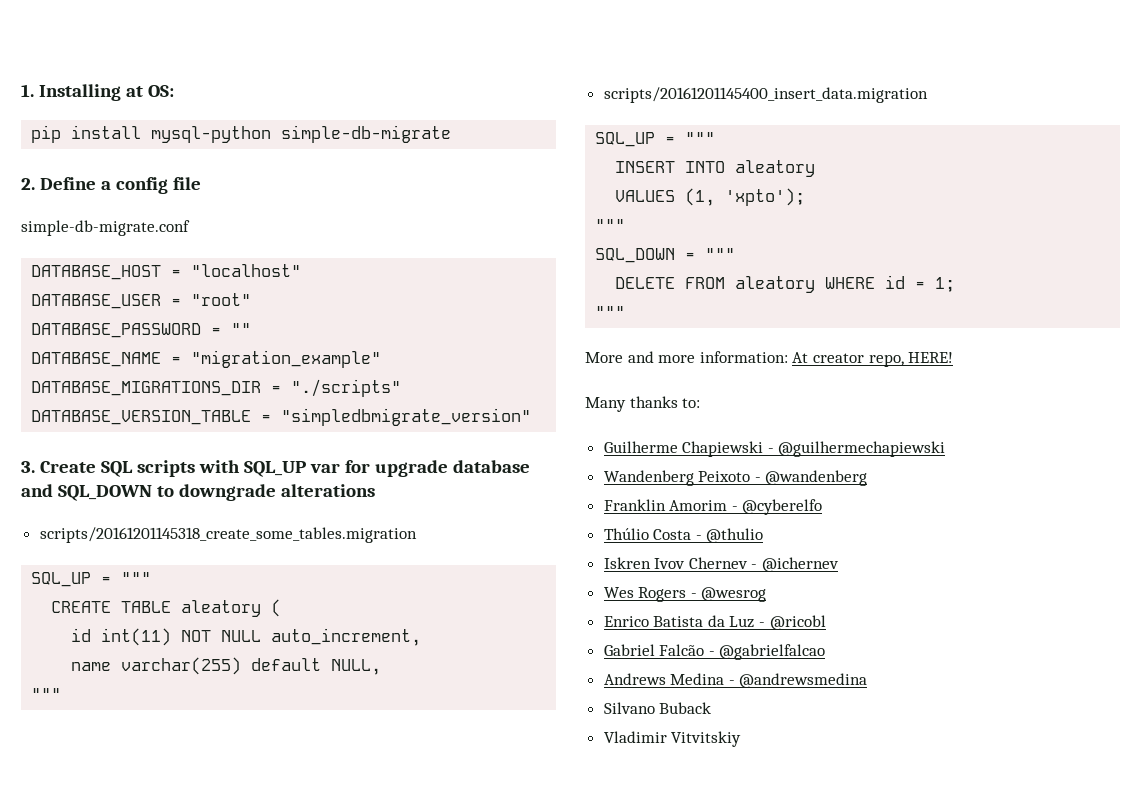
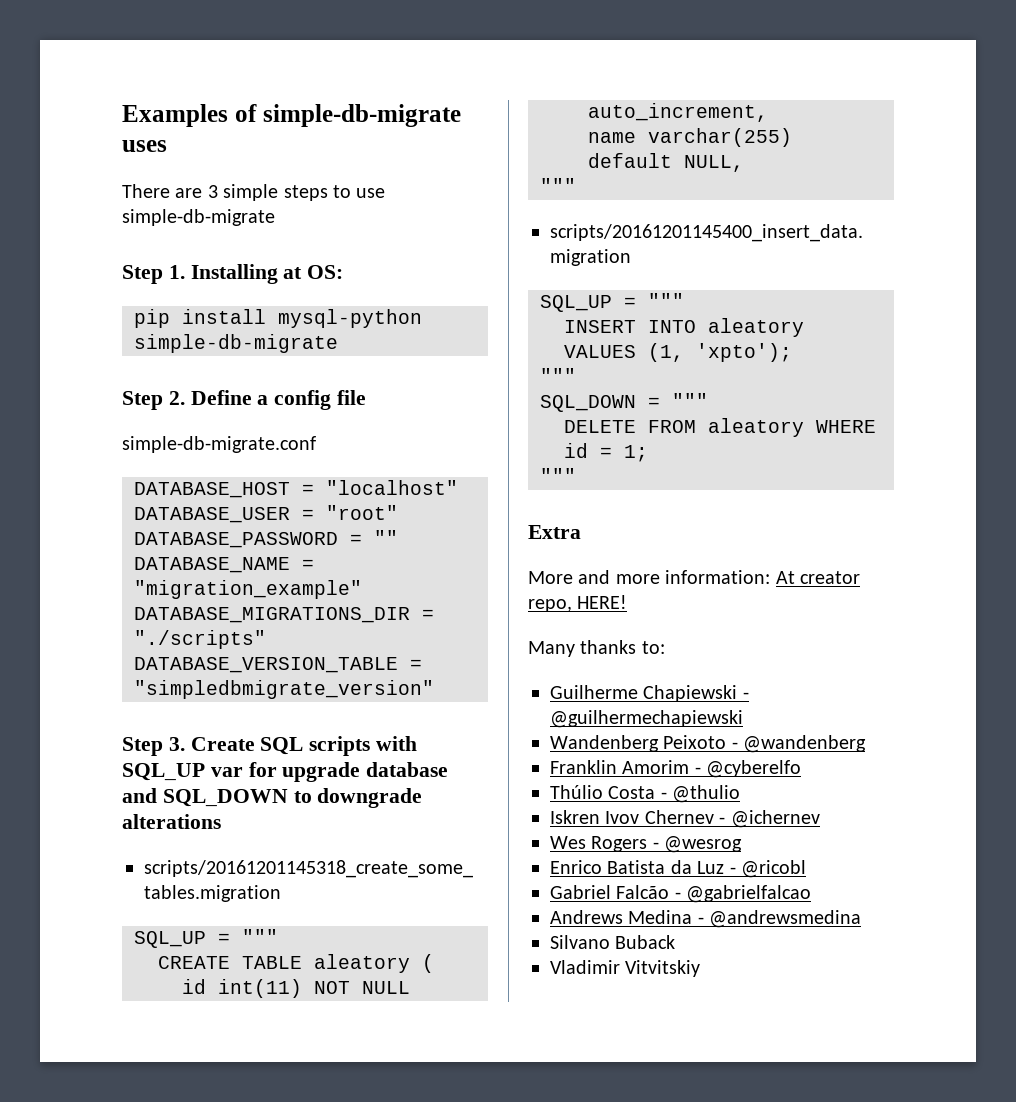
- 1. Installing at OS:
+ Examples of simple-db-migrate uses
+ There are 3 simple steps to use simple-db-migrate
+ Step 1. Installing at OS:
- 2. Define a config file
+ Step 2. Define a config file
- 3. Create SQL scripts with SQL_UP var for upgrade database and SQL_DOWN to downgrade alterations
+ Step 3. Create SQL scripts with SQL_UP var for upgrade database and SQL_DOWN to downgrade alterations
+ Extra

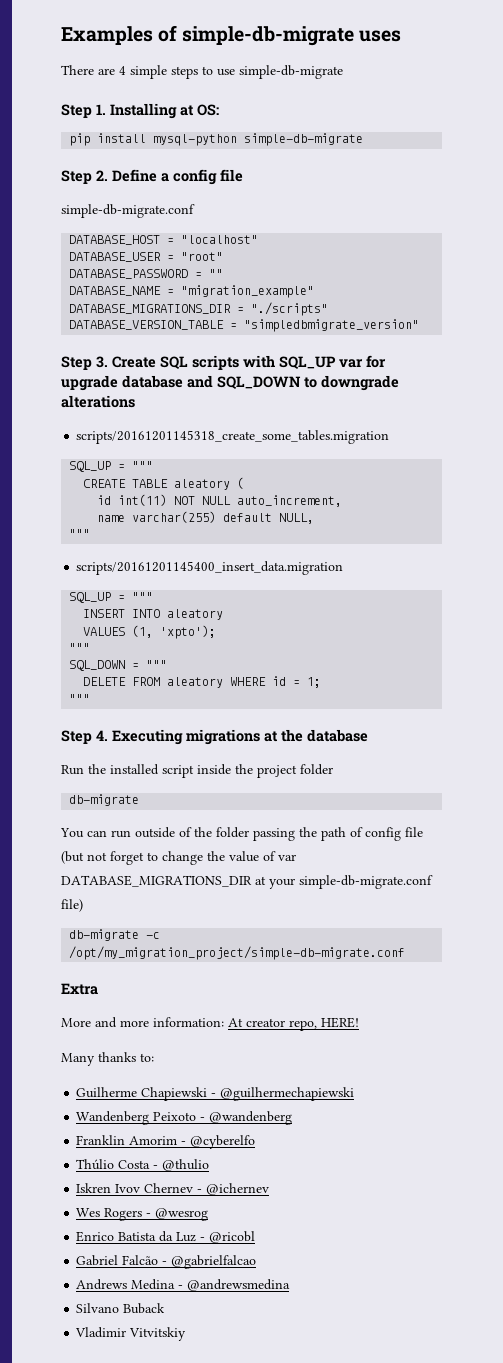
- There are 3 simple steps to use simple-db-migrate
+ There are 4 simple steps to use simple-db-migrate
+ Step 4. Executing migrations at the database
+ Run the installed script inside the project folder
+ db-migrate
+ You can run outside of the folder passing the path of config file (but not forget to change the value of var DATABASE_MIGRATIONS_DIR at your simple-db-migrate.conf file)
+ db-migrate -c /opt/my_migration_project/simple-db-migrate.conf

